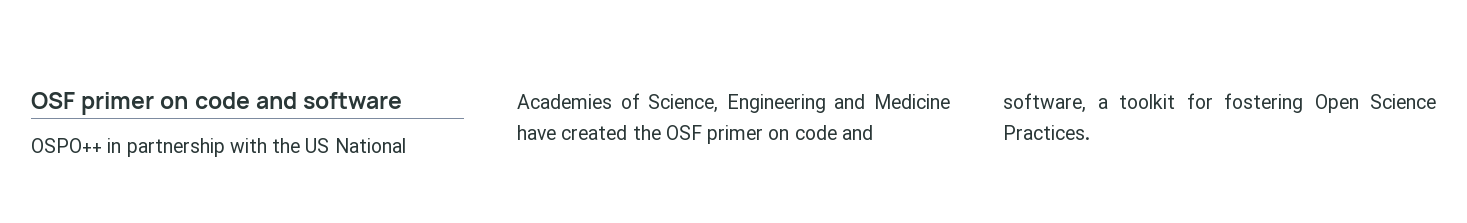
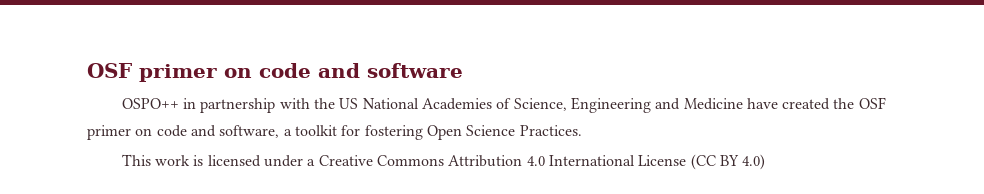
+ This work is licensed under a Creative Commons Attribution 4.0 International License (CC BY 4.0)

